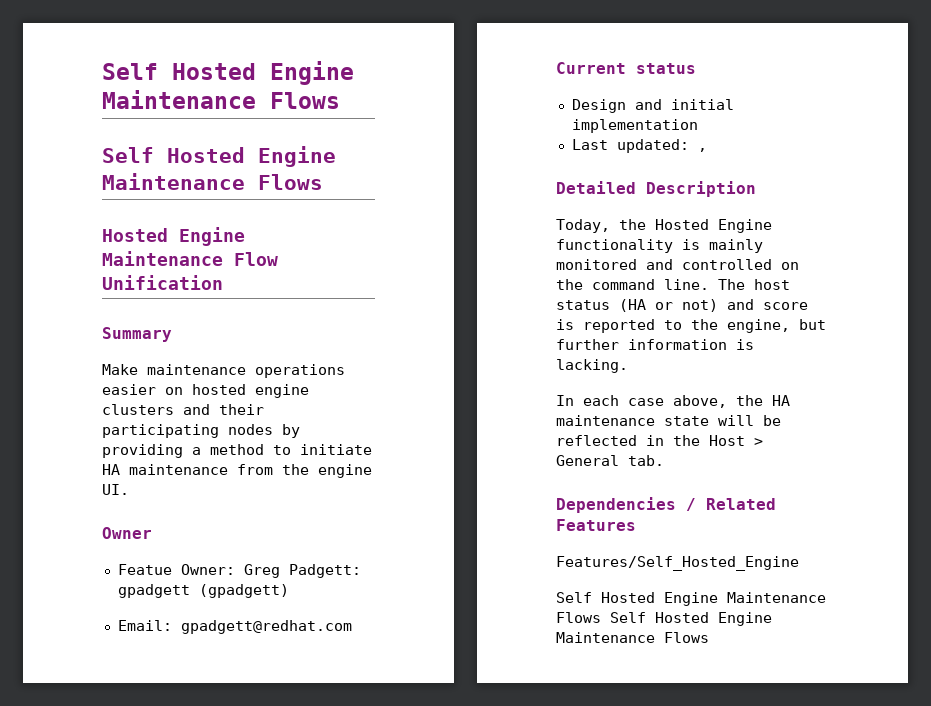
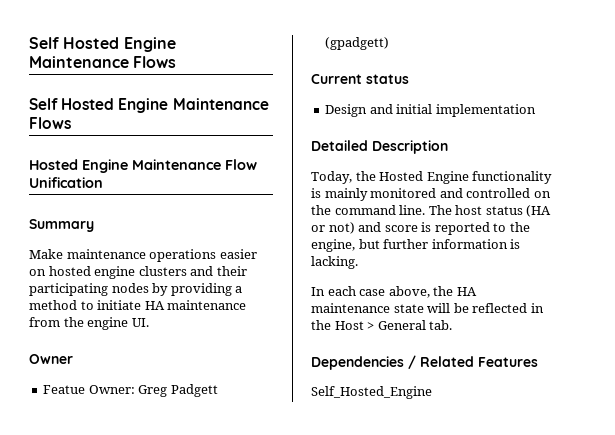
- Featue Owner: Greg Padgett: gpadgett (gpadgett)
+ Featue Owner: Greg Padgett (gpadgett)
- Email: gpadgett@redhat.com
- Last updated: ,
- Features/Self_Hosted_Engine
- Self Hosted Engine Maintenance Flows Self Hosted Engine Maintenance Flows
+ Self_Hosted_Engine

